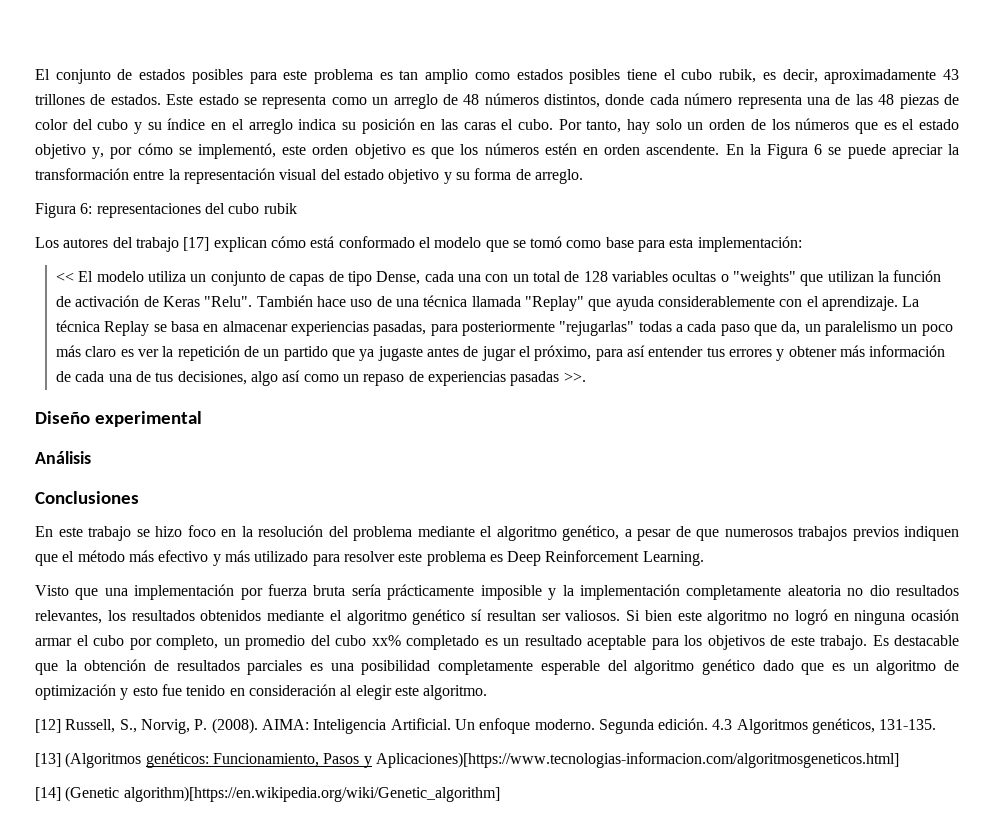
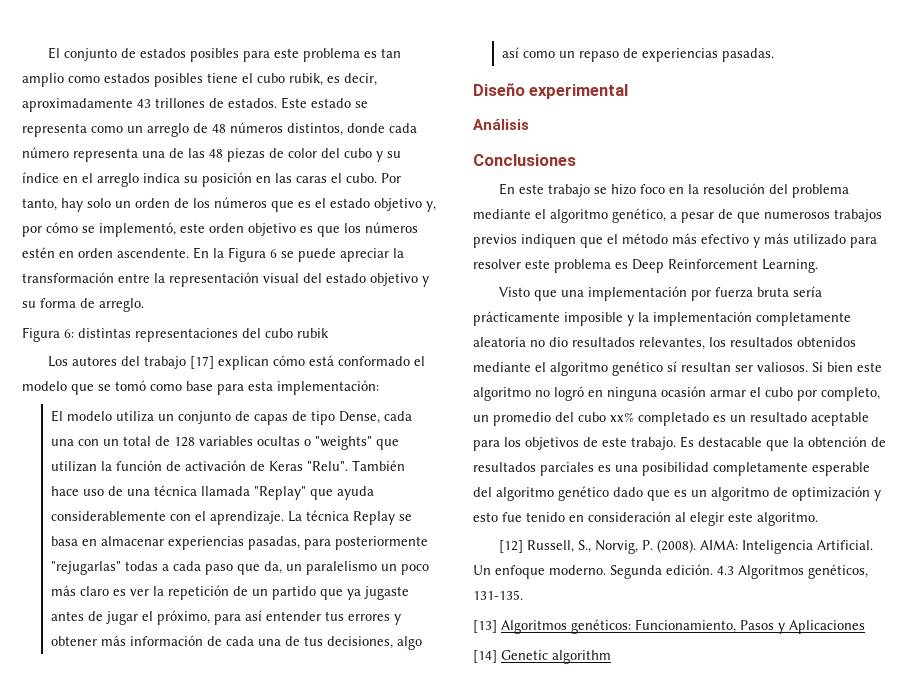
- Figura 6: representaciones del cubo rubik
+ Figura 6: distintas representaciones del cubo rubik
- << El modelo utiliza un conjunto de capas de tipo Dense, cada una con un total de 128 variables ocultas o "weights" que utilizan la función de activación de Keras "Relu".
+ El modelo utiliza un conjunto de capas de tipo Dense, cada una con un total de 128 variables ocultas o "weights" que utilizan la función de activación de Keras "Relu".
- La técnica Replay se basa en almacenar experiencias pasadas, para posteriormente "rejugarlas" todas a cada paso que da, un paralelismo un poco más claro es ver la repetición de un partido que ya jugaste antes de jugar el próximo, para así entender tus errores y obtener más información de cada una de tus decisiones, algo así como un repaso de experiencias pasadas >>.
+ La técnica Replay se basa en almacenar experiencias pasadas, para posteriormente "rejugarlas" todas a cada paso que da, un paralelismo un poco más claro es ver la repetición de un partido que ya jugaste antes de jugar el próximo, para así entender tus errores y obtener más información de cada una de tus decisiones, algo así como un repaso de experiencias pasadas.
- [13] (Algoritmos genéticos: Funcionamiento, Pasos y Aplicaciones)[https://www.tecnologias-informacion.com/algoritmosgeneticos.html]
+ [13] Algoritmos genéticos: Funcionamiento, Pasos y Aplicaciones
- [14] (Genetic algorithm)[https://en.wikipedia.org/wiki/Genetic_algorithm]
+ [14] Genetic algorithm

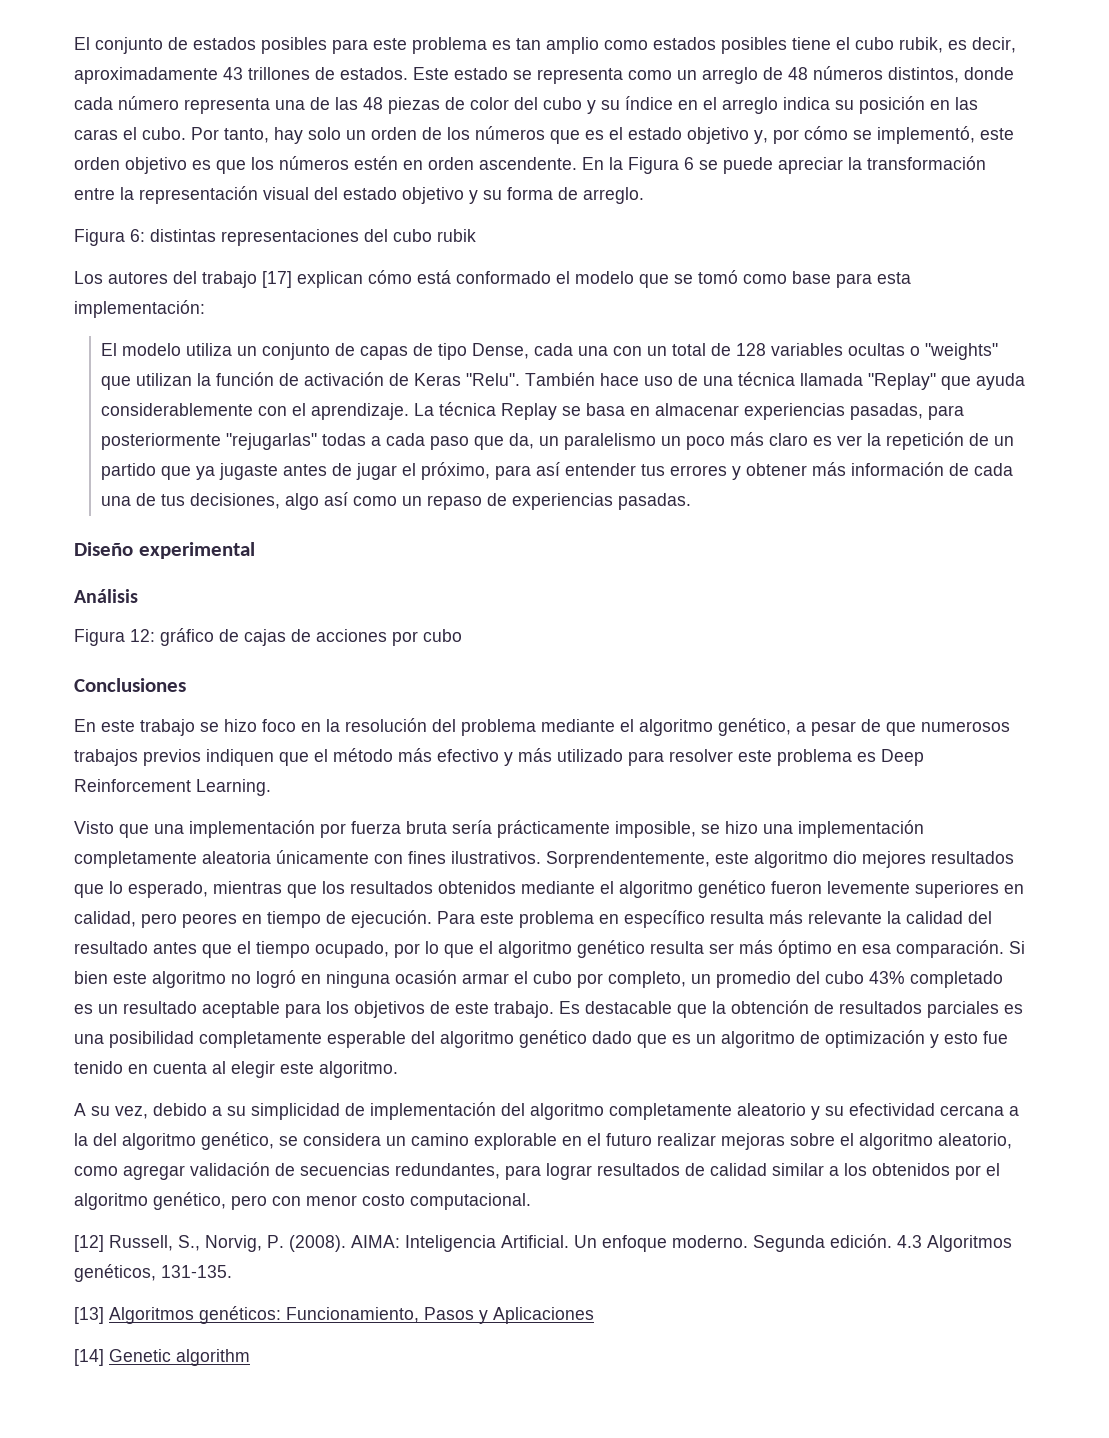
+ Figura 12: gráfico de cajas de acciones por cubo
- Visto que una implementación por fuerza bruta sería prácticamente imposible y la implementación completamente aleatoria no dio resultados relevantes, los resultados obtenidos mediante el algoritmo genético sí resultan ser valiosos.
+ Visto que una implementación por fuerza bruta sería prácticamente imposible, se hizo una implementación completamente aleatoria únicamente con fines ilustrativos. Sorprendentemente, este algoritmo dio mejores resultados que lo esperado, mientras que los resultados obtenidos mediante el algoritmo genético fueron levemente superiores en calidad, pero peores en tiempo de ejecución. Para este problema en específico resulta más relevante la calidad del resultado antes que el tiempo ocupado, por lo que el algoritmo genético resulta ser más óptimo en esa comparación.
- Si bien este algoritmo no logró en ninguna ocasión armar el cubo por completo, un promedio del cubo xx% completado es un resultado aceptable para los objetivos de este trabajo.
+ Si bien este algoritmo no logró en ninguna ocasión armar el cubo por completo, un promedio del cubo 43% completado es un resultado aceptable para los objetivos de este trabajo.
- Es destacable que la obtención de resultados parciales es una posibilidad completamente esperable del algoritmo genético dado que es un algoritmo de optimización y esto fue tenido en consideración al elegir este algoritmo.
+ Es destacable que la obtención de resultados parciales es una posibilidad completamente esperable del algoritmo genético dado que es un algoritmo de optimización y esto fue tenido en cuenta al elegir este algoritmo.
+ A su vez, debido a su simplicidad de implementación del algoritmo completamente aleatorio y su efectividad cercana a la del algoritmo genético, se considera un camino explorable en el futuro realizar mejoras sobre el algoritmo aleatorio, como agregar validación de secuencias redundantes, para lograr resultados de calidad similar a los obtenidos por el algoritmo genético, pero con menor costo computacional.

